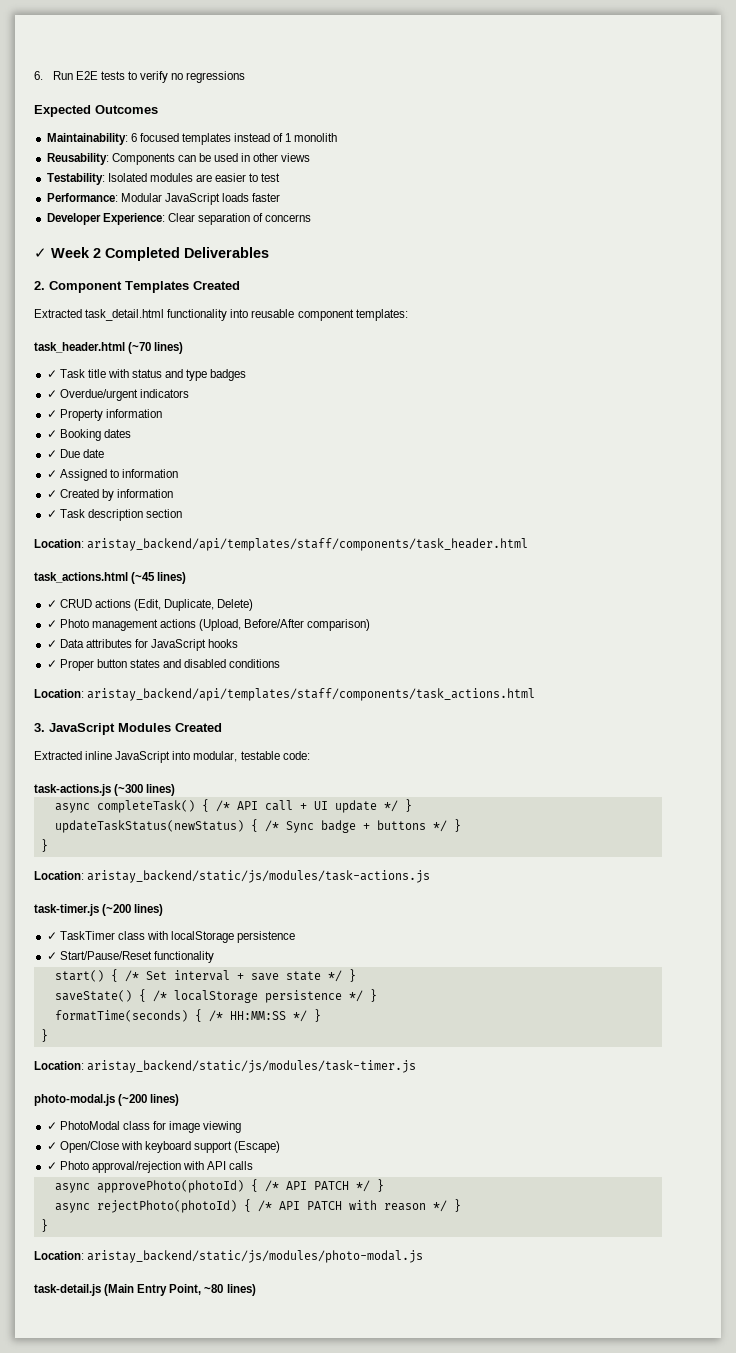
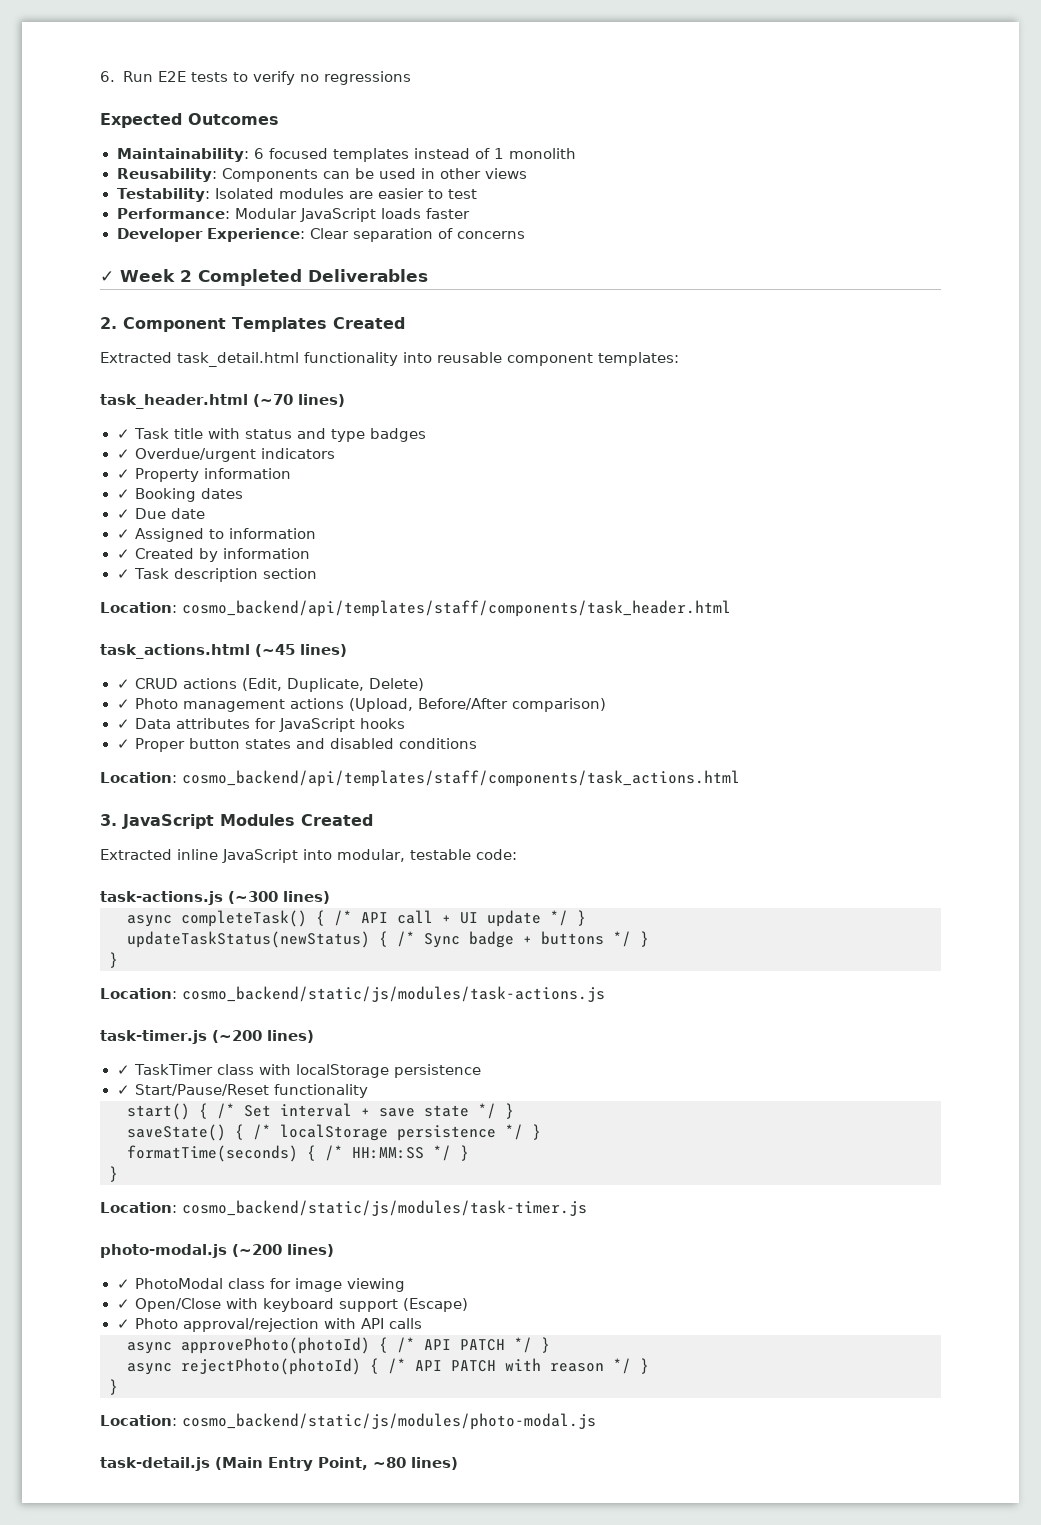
- Location: aristay_backend/api/templates/staff/components/task_header.html
+ Location: cosmo_backend/api/templates/staff/components/task_header.html
- Location: aristay_backend/api/templates/staff/components/task_actions.html
+ Location: cosmo_backend/api/templates/staff/components/task_actions.html
- Location: aristay_backend/static/js/modules/task-actions.js
+ Location: cosmo_backend/static/js/modules/task-actions.js
- Location: aristay_backend/static/js/modules/task-timer.js
+ Location: cosmo_backend/static/js/modules/task-timer.js
- Location: aristay_backend/static/js/modules/photo-modal.js
+ Location: cosmo_backend/static/js/modules/photo-modal.js

